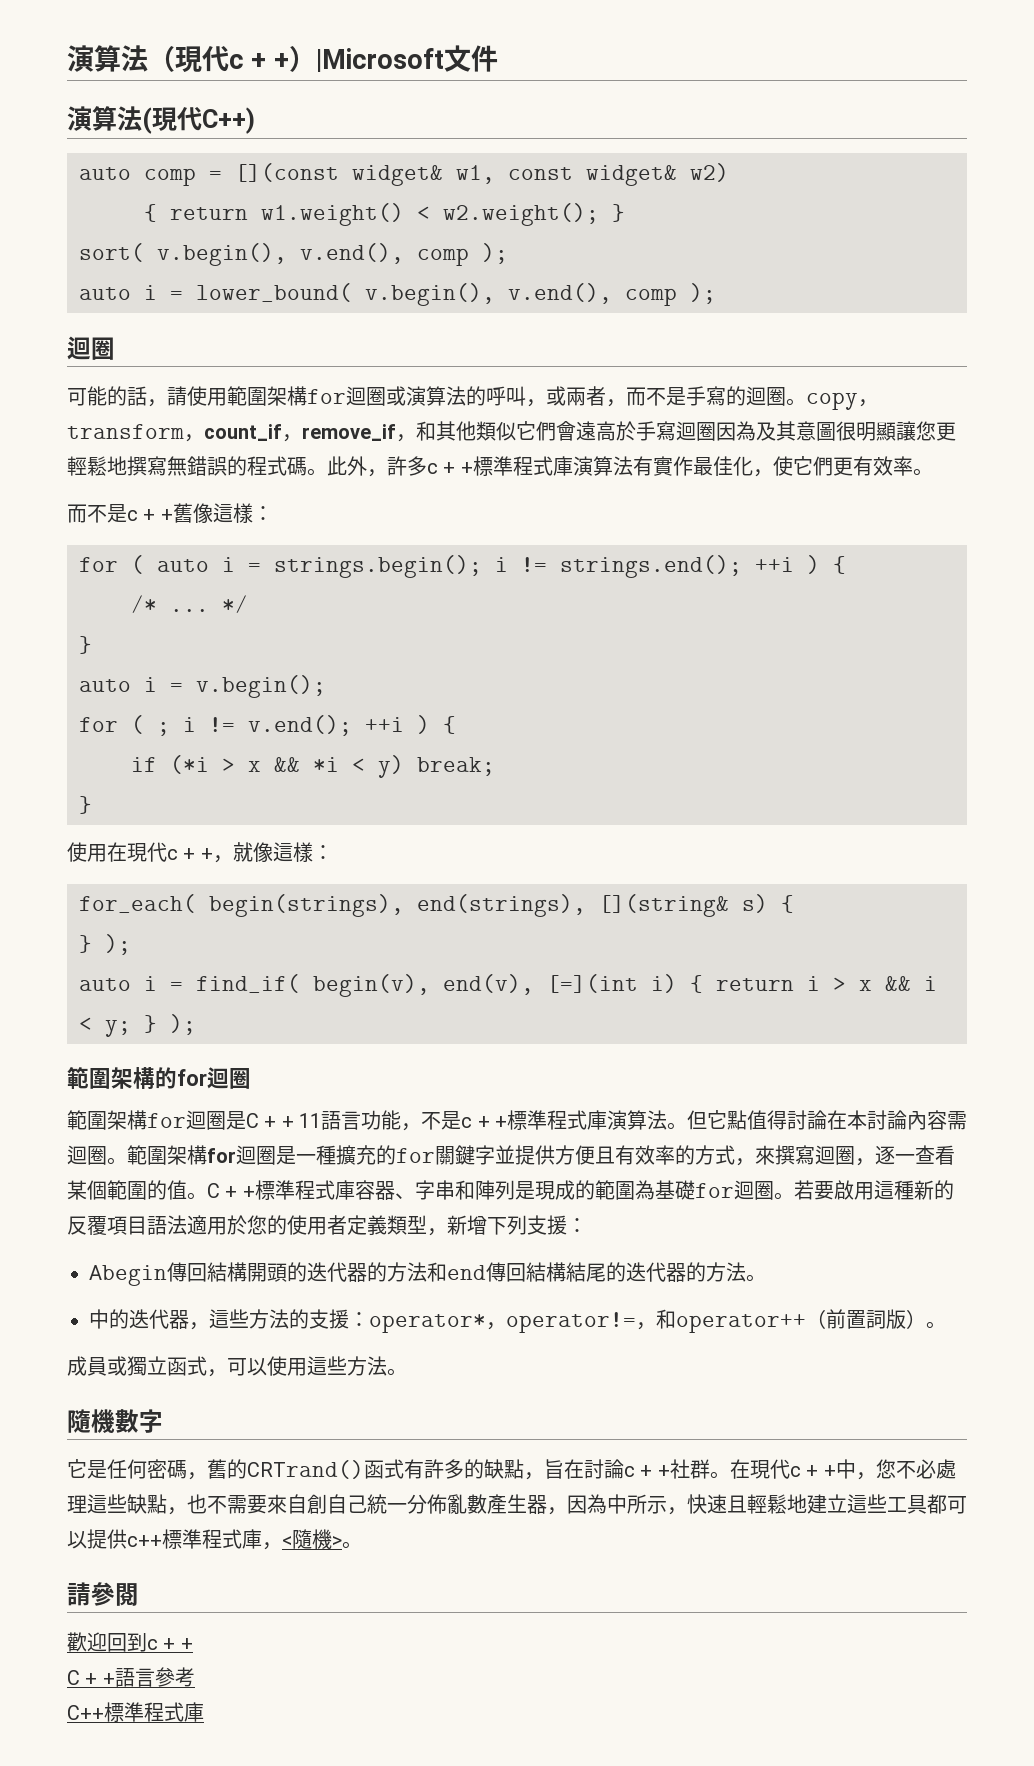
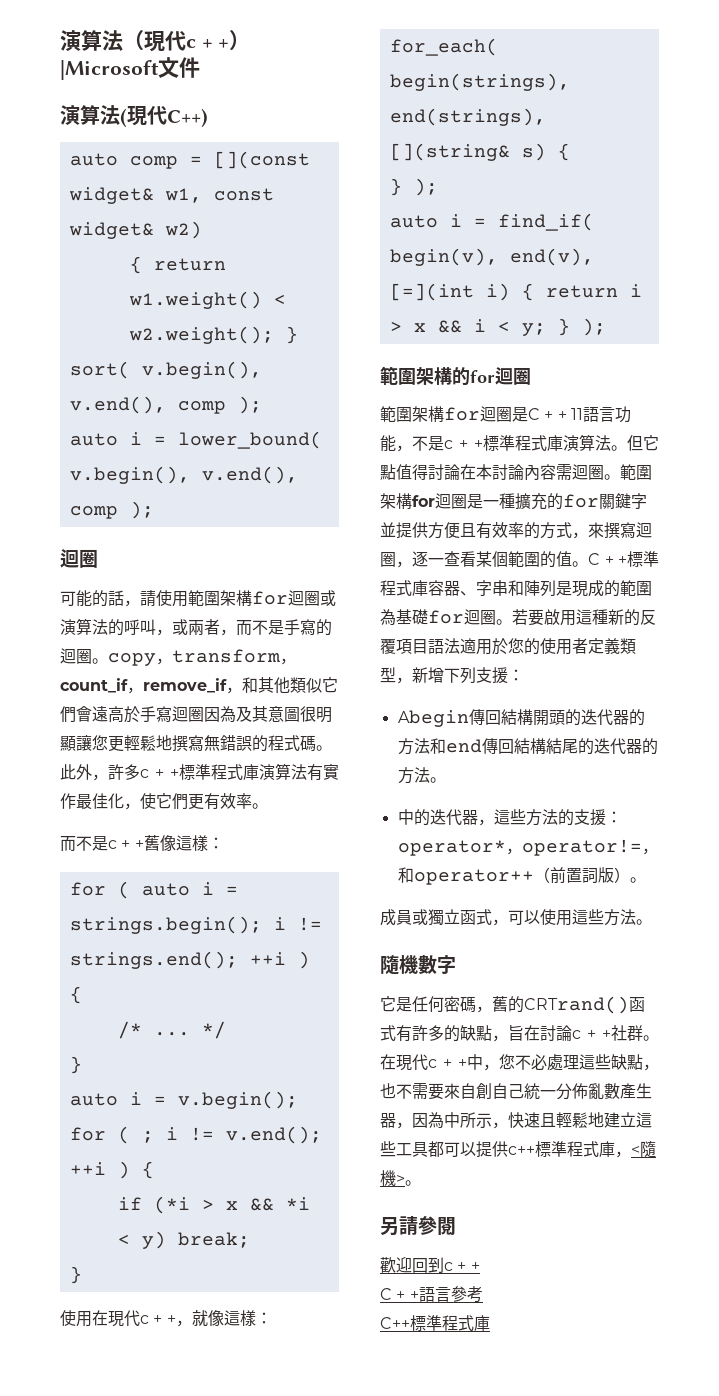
- 請參閱
+ 另請參閱

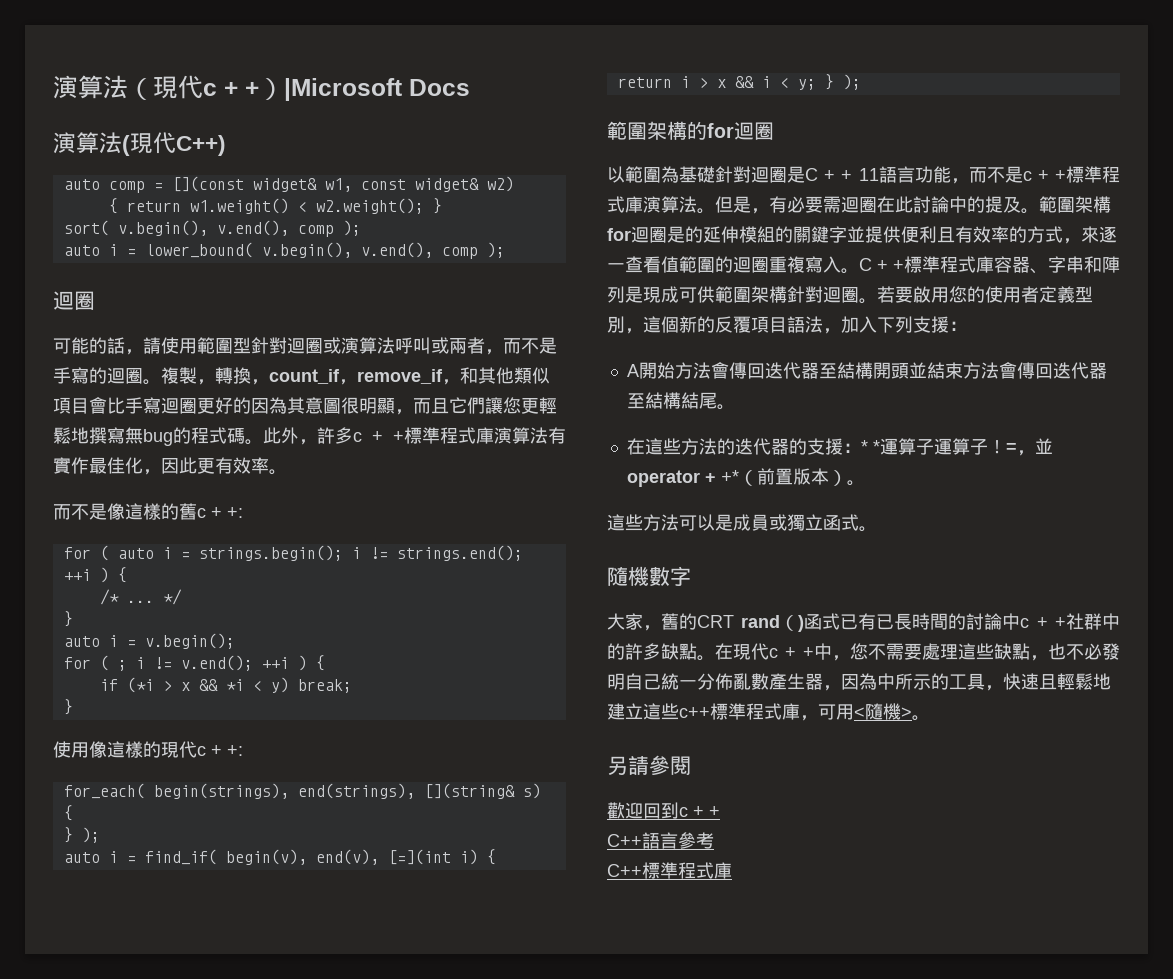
- 演算法（現代c + +）|Microsoft文件
+ 演算法（現代c + +）|Microsoft Docs
- 可能的話，請使用範圍架構for迴圈或演算法的呼叫，或兩者，而不是手寫的迴圈。copy，transform，count_if，remove_if，和其他類似它們會遠高於手寫迴圈因為及其意圖很明顯讓您更輕鬆地撰寫無錯誤的程式碼。
+ 可能的話，請使用範圍型針對迴圈或演算法呼叫或兩者，而不是手寫的迴圈。複製，轉換，count_if，remove_if，和其他類似項目會比手寫迴圈更好的因為其意圖很明顯，而且它們讓您更輕鬆地撰寫無bug的程式碼。
- 此外，許多c + +標準程式庫演算法有實作最佳化，使它們更有效率。
+ 此外，許多c + +標準程式庫演算法有實作最佳化，因此更有效率。
- 而不是c + +舊像這樣：
+ 而不是像這樣的舊c + +:
- 使用在現代c + +，就像這樣：
+ 使用像這樣的現代c + +:
- 範圍架構for迴圈是C + + 11語言功能，不是c + +標準程式庫演算法。
+ 以範圍為基礎針對迴圈是C + + 11語言功能，而不是c + +標準程式庫演算法。
- 但它點值得討論在本討論內容需迴圈。
+ 但是，有必要需迴圈在此討論中的提及。
- 範圍架構for迴圈是一種擴充的for關鍵字並提供方便且有效率的方式，來撰寫迴圈，逐一查看某個範圍的值。
+ 範圍架構for迴圈是的延伸模組的關鍵字並提供便利且有效率的方式，來逐一查看值範圍的迴圈重複寫入。
- C + +標準程式庫容器、字串和陣列是現成的範圍為基礎for迴圈。若要啟用這種新的反覆項目語法適用於您的使用者定義類型，新增下列支援：
- Abegin傳回結構開頭的迭代器的方法和end傳回結構結尾的迭代器的方法。
- 中的迭代器，這些方法的支援：operator*，operator!=，和operator++（前置詞版）。
- 成員或獨立函式，可以使用這些方法。
+ C + +標準程式庫容器、字串和陣列是現成可供範圍架構針對迴圈。若要啟用您的使用者定義型別，這個新的反覆項目語法，加入下列支援：
+ A開始方法會傳回迭代器至結構開頭並結束方法會傳回迭代器至結構結尾。
+ 在這些方法的迭代器的支援：* *運算子運算子！=，並operator + +*（前置版本）。
+ 這些方法可以是成員或獨立函式。
  隨機數字
- 它是任何密碼，舊的CRTrand()函式有許多的缺點，旨在討論c + +社群。
+ 大家，舊的CRT rand（)函式已有已長時間的討論中c + +社群中的許多缺點。
- 在現代c + +中，您不必處理這些缺點，也不需要來自創自己統一分佈亂數產生器，因為中所示，快速且輕鬆地建立這些工具都可以提供c++標準程式庫，<隨機>。
+ 在現代c + +中，您不需要處理這些缺點，也不必發明自己統一分佈亂數產生器，因為中所示的工具，快速且輕鬆地建立這些c++標準程式庫，可用<隨機>。
- C + +語言參考
+ C++語言參考

